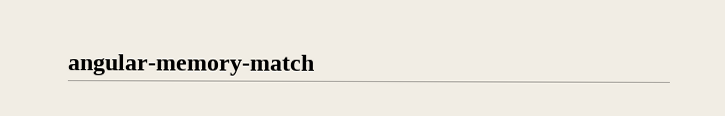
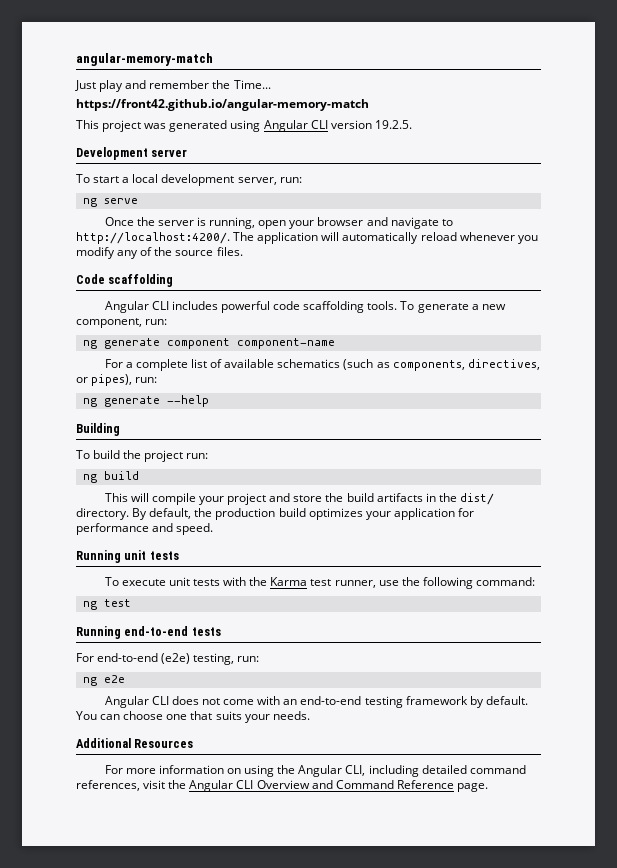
+ Just play and remember the Time...
+ https://front42.github.io/angular-memory-match
+ This project was generated using Angular CLI version 19.2.5.
+ Development server
+ To start a local development server, run:
+ ng serve
+ Once the server is running, open your browser and navigate to http://localhost:4200/. The application will automatically reload whenever you modify any of the source files.
+ Code scaffolding
+ Angular CLI includes powerful code scaffolding tools. To generate a new component, run:
+ ng generate component component-name
+ For a complete list of available schematics (such as components, directives, or pipes), run:
+ ng generate --help
+ Building
+ To build the project run:
+ ng build
+ This will compile your project and store the build artifacts in the dist/ directory. By default, the production build optimizes your application for performance and speed.
+ Running unit tests
+ To execute unit tests with the Karma test runner, use the following command:
+ ng test
+ Running end-to-end tests
+ For end-to-end (e2e) testing, run:
+ ng e2e
+ Angular CLI does not come with an end-to-end testing framework by default. You can choose one that suits your needs.
+ Additional Resources
+ For more information on using the Angular CLI, including detailed command references, visit the Angular CLI Overview and Command Reference page.

